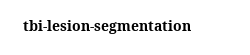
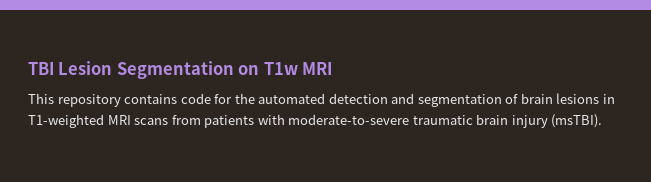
- tbi-lesion-segmentation
+ TBI Lesion Segmentation on T1w MRI
+ This repository contains code for the automated detection and segmentation of brain lesions in T1-weighted MRI scans from patients with moderate-to-severe traumatic brain injury (msTBI).

